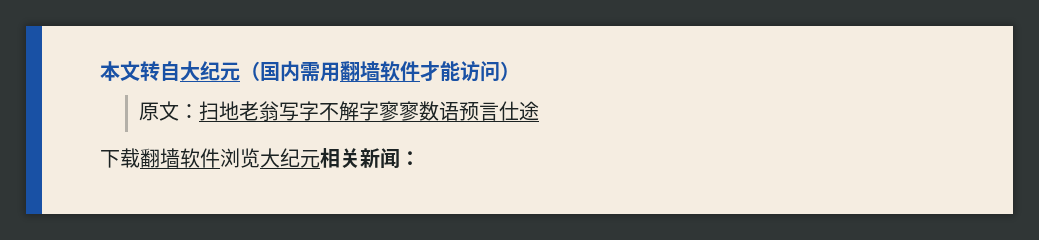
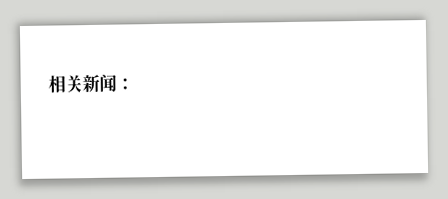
- 本文转自大纪元（国内需用翻墙软件才能访问）
- 原文：扫地老翁写字不解字寥寥数语预言仕途
- 下载翻墙软件浏览大纪元相关新闻：
+ 相关新闻：

